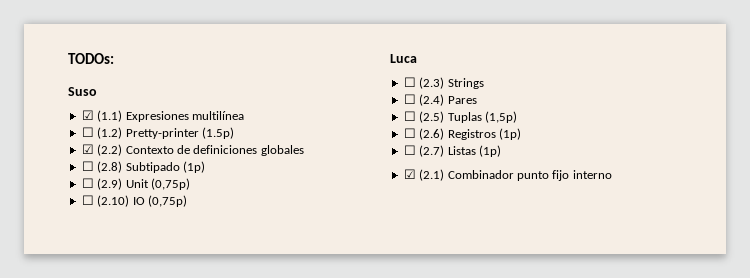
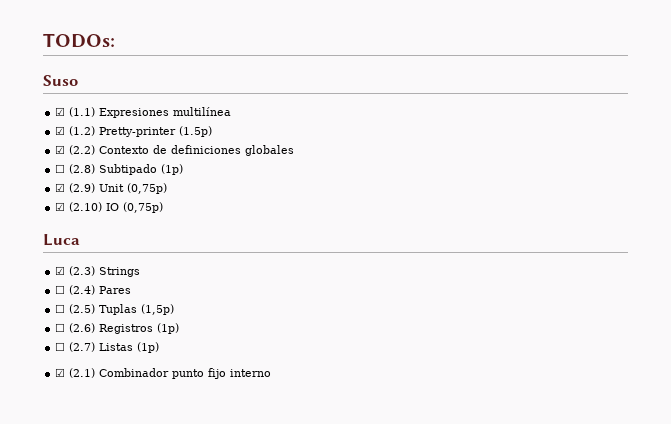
- ☐ (1.2) Pretty-printer (1.5p)
+ ☑ (1.2) Pretty-printer (1.5p)
- ☐ (2.9) Unit (0,75p)
+ ☑ (2.9) Unit (0,75p)
- ☐ (2.10) IO (0,75p)
+ ☑ (2.10) IO (0,75p)
- ☐ (2.3) Strings
+ ☑ (2.3) Strings

